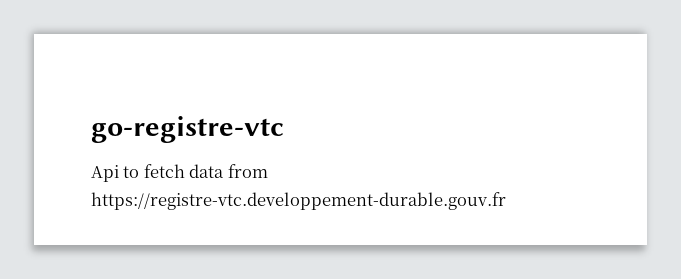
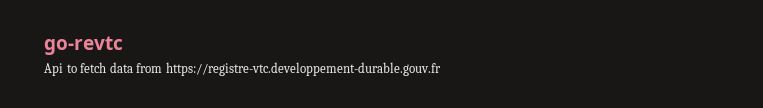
- go-registre-vtc
+ go-revtc

